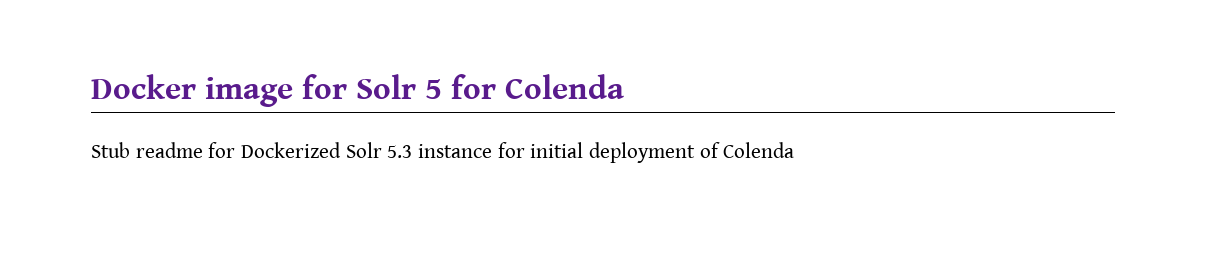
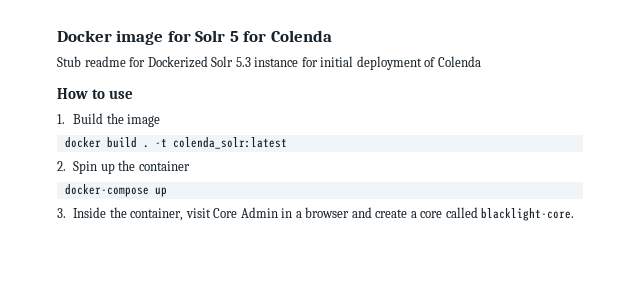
+ How to use
+ 1. Build the image
+ docker build . -t colenda_solr:latest
+ 2. Spin up the container
+ docker-compose up
+ 3. Inside the container, visit Core Admin in a browser and create a core called blacklight-core.

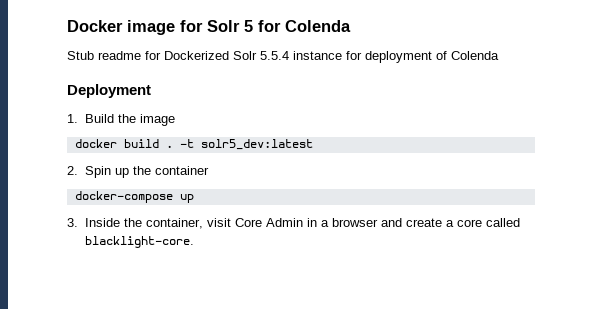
- Stub readme for Dockerized Solr 5.3 instance for initial deployment of Colenda
+ Stub readme for Dockerized Solr 5.5.4 instance for deployment of Colenda
- How to use
+ Deployment
- -t colenda_solr:latest
+ -t solr5_dev:latest

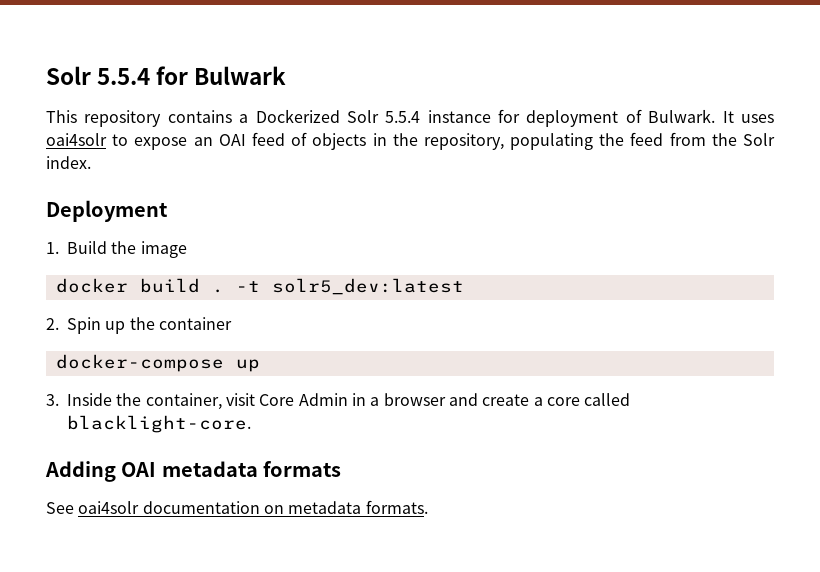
- Docker image for Solr 5 for Colenda
- Stub readme for Dockerized Solr 5.5.4 instance for deployment of Colenda
+ Solr 5.5.4 for Bulwark
+ This repository contains a Dockerized Solr 5.5.4 instance for deployment of Bulwark. It uses oai4solr to expose an OAI feed of objects in the repository, populating the feed from the Solr index.
+ Adding OAI metadata formats
+ See oai4solr documentation on metadata formats.

